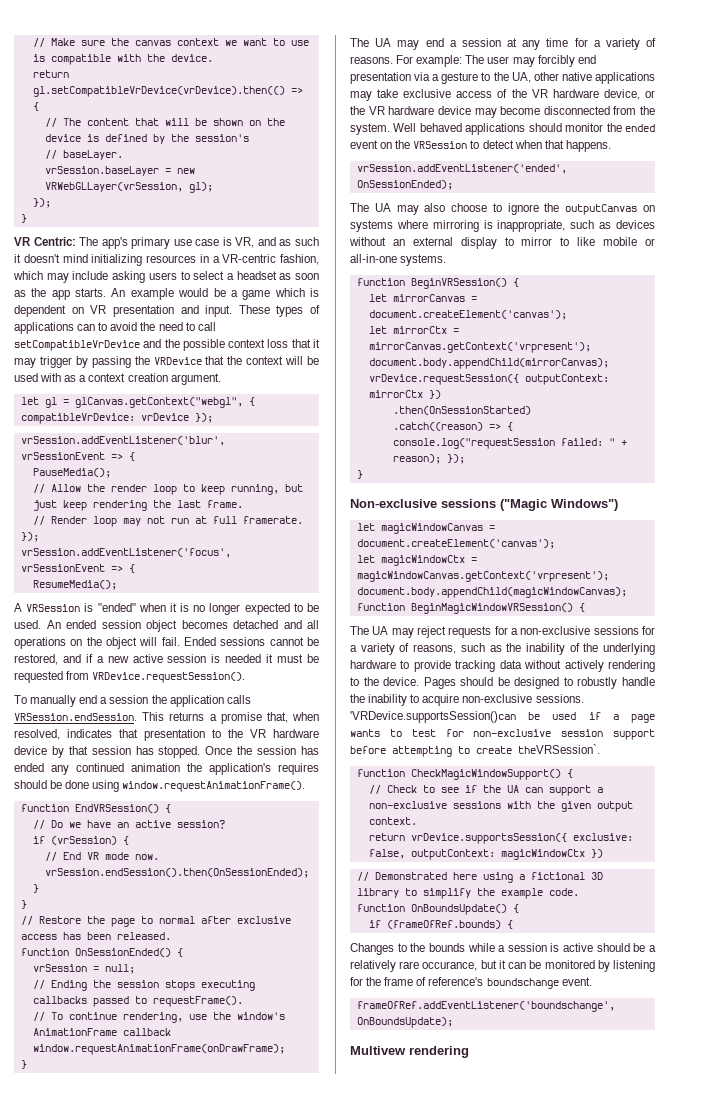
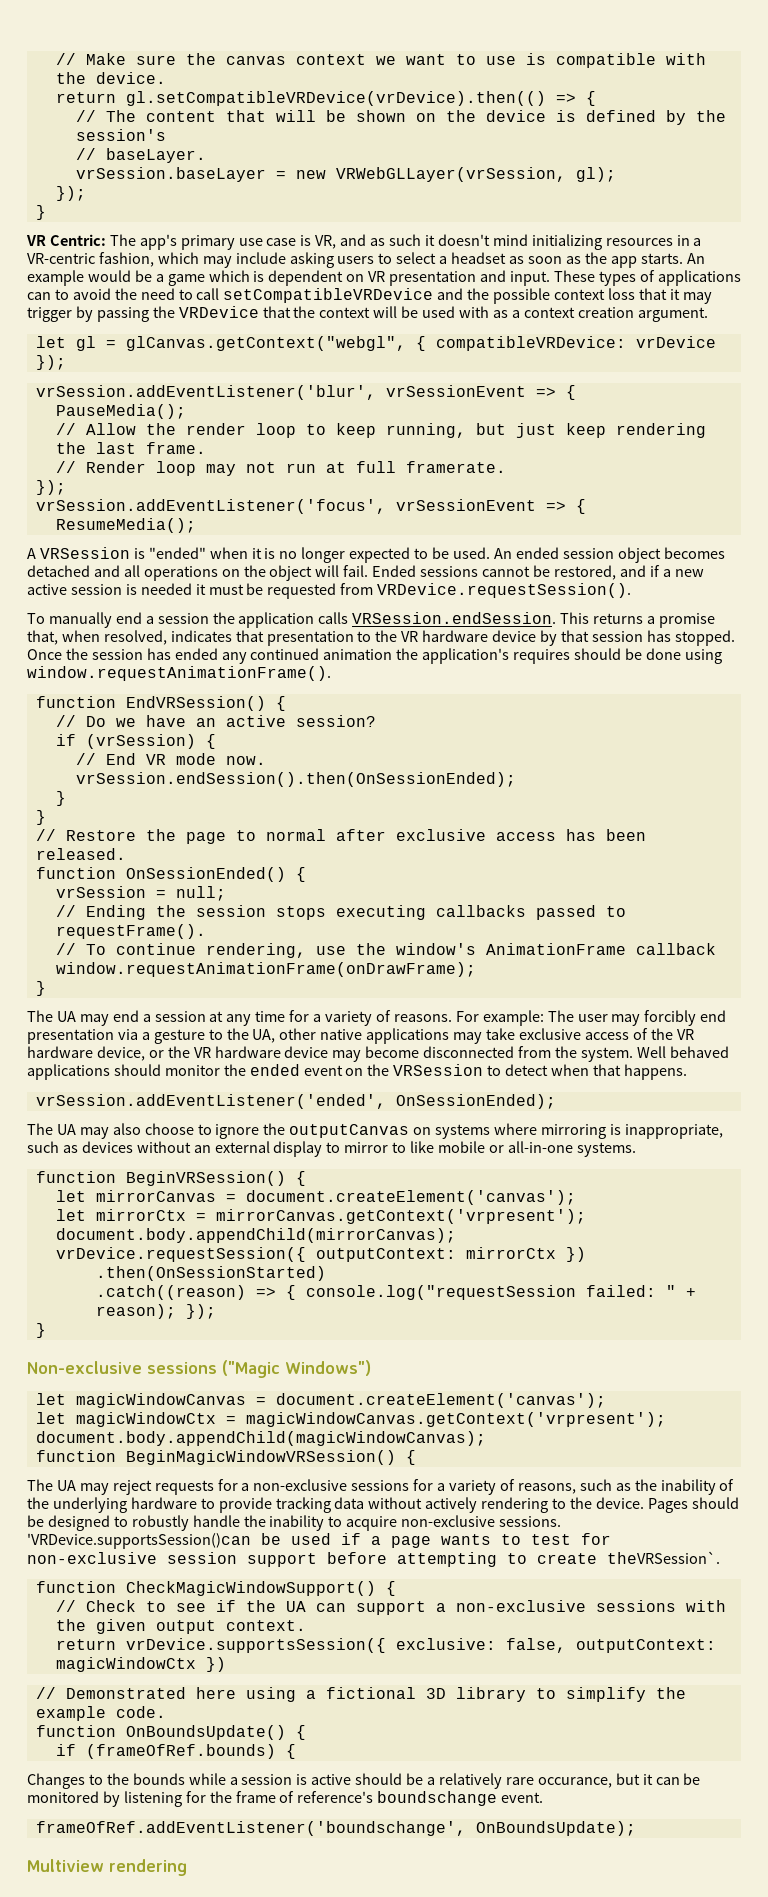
- return gl.setCompatibleVrDevice(vrDevice).then(() => {
+ return gl.setCompatibleVRDevice(vrDevice).then(() => {
- These types of applications can to avoid the need to call setCompatibleVrDevice and the possible context loss that it may trigger by passing the VRDevice that the context will be used with as a context creation argument.
+ These types of applications can to avoid the need to call setCompatibleVRDevice and the possible context loss that it may trigger by passing the VRDevice that the context will be used with as a context creation argument.
- let gl = glCanvas.getContext("webgl", { compatibleVrDevice: vrDevice });
+ let gl = glCanvas.getContext("webgl", { compatibleVRDevice: vrDevice });
- Multivew rendering
+ Multiview rendering

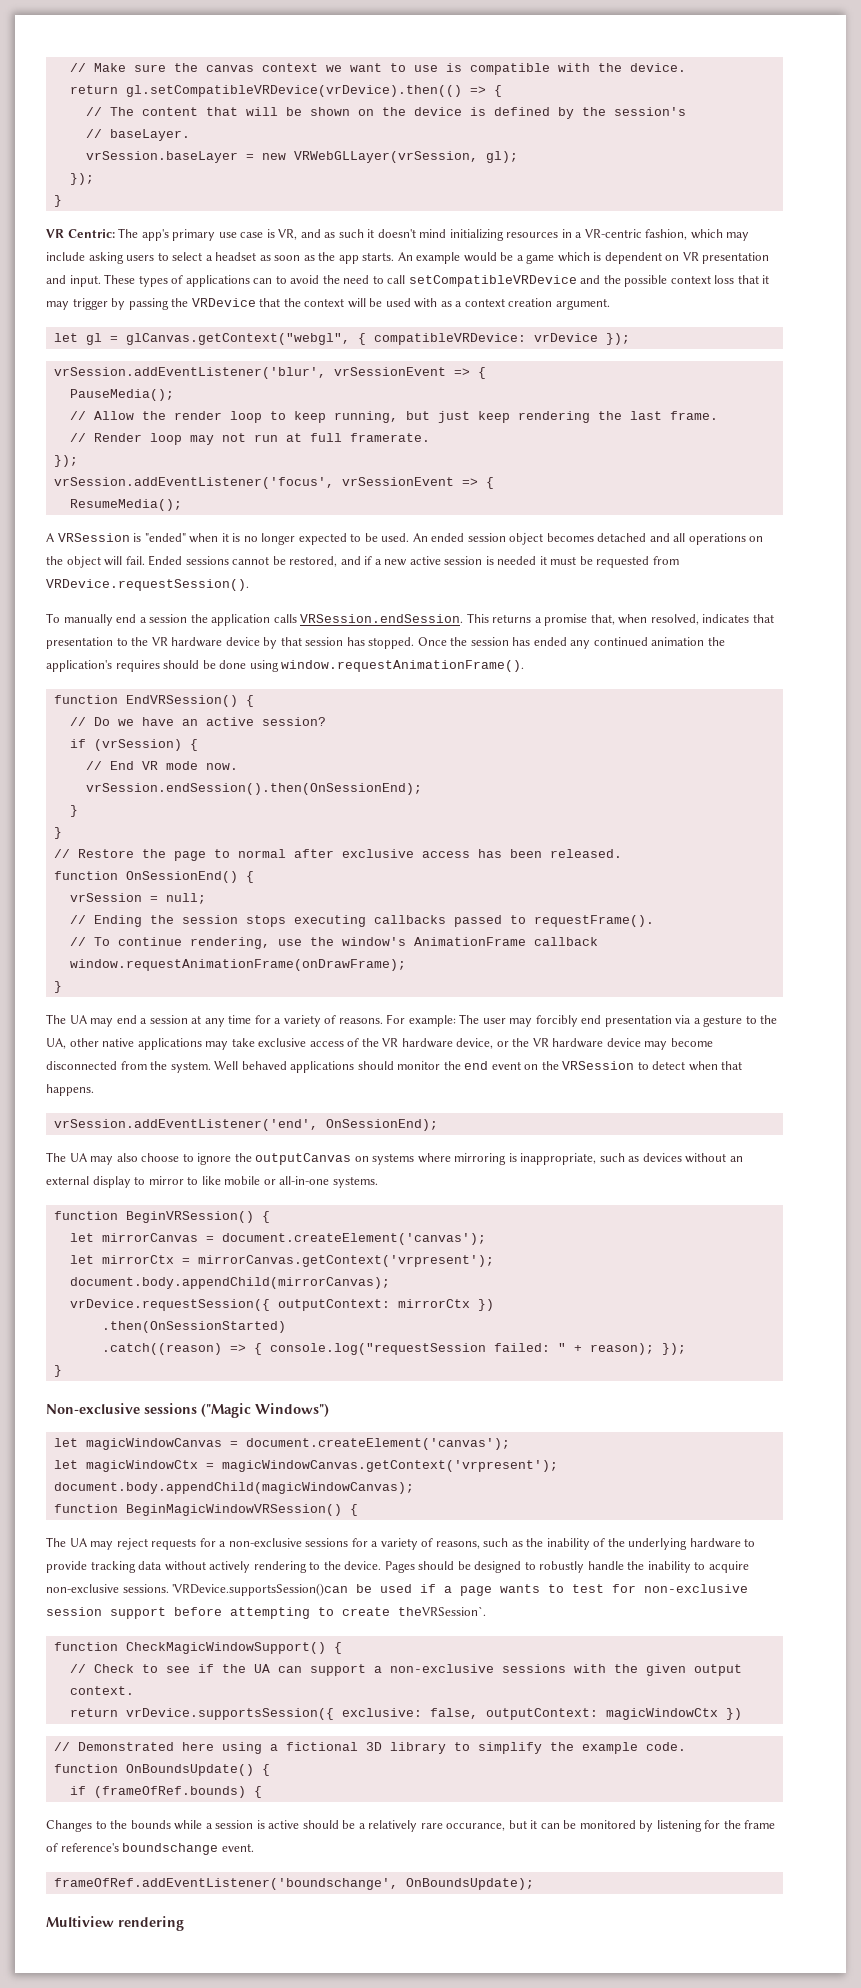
- vrSession.endSession().then(OnSessionEnded);
+ vrSession.endSession().then(OnSessionEnd);
- function OnSessionEnded() {
+ function OnSessionEnd() {
- Well behaved applications should monitor the ended event on the VRSession to detect when that happens.
+ Well behaved applications should monitor the end event on the VRSession to detect when that happens.
- vrSession.addEventListener('ended', OnSessionEnded);
+ vrSession.addEventListener('end', OnSessionEnd);

